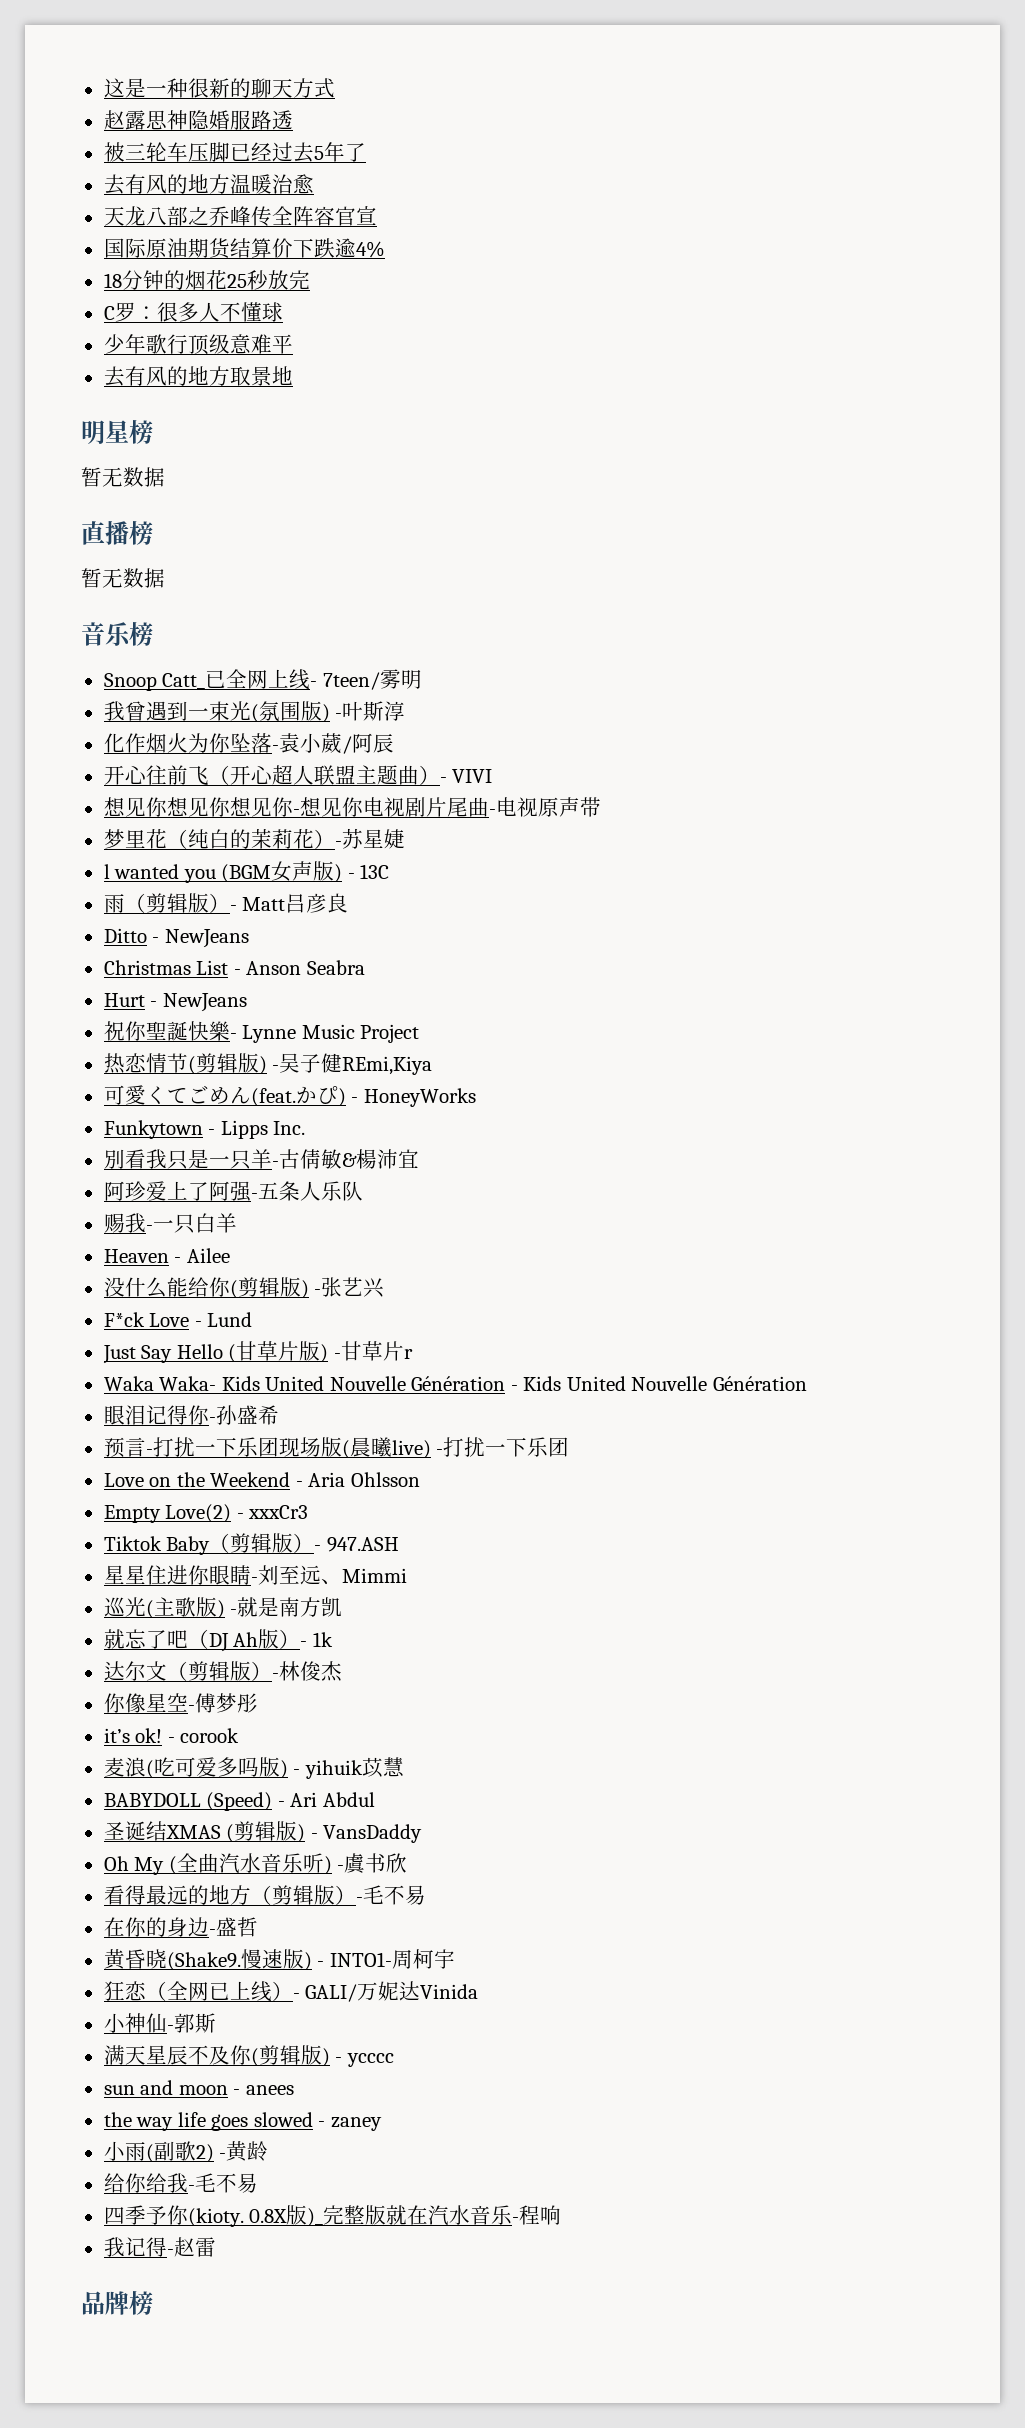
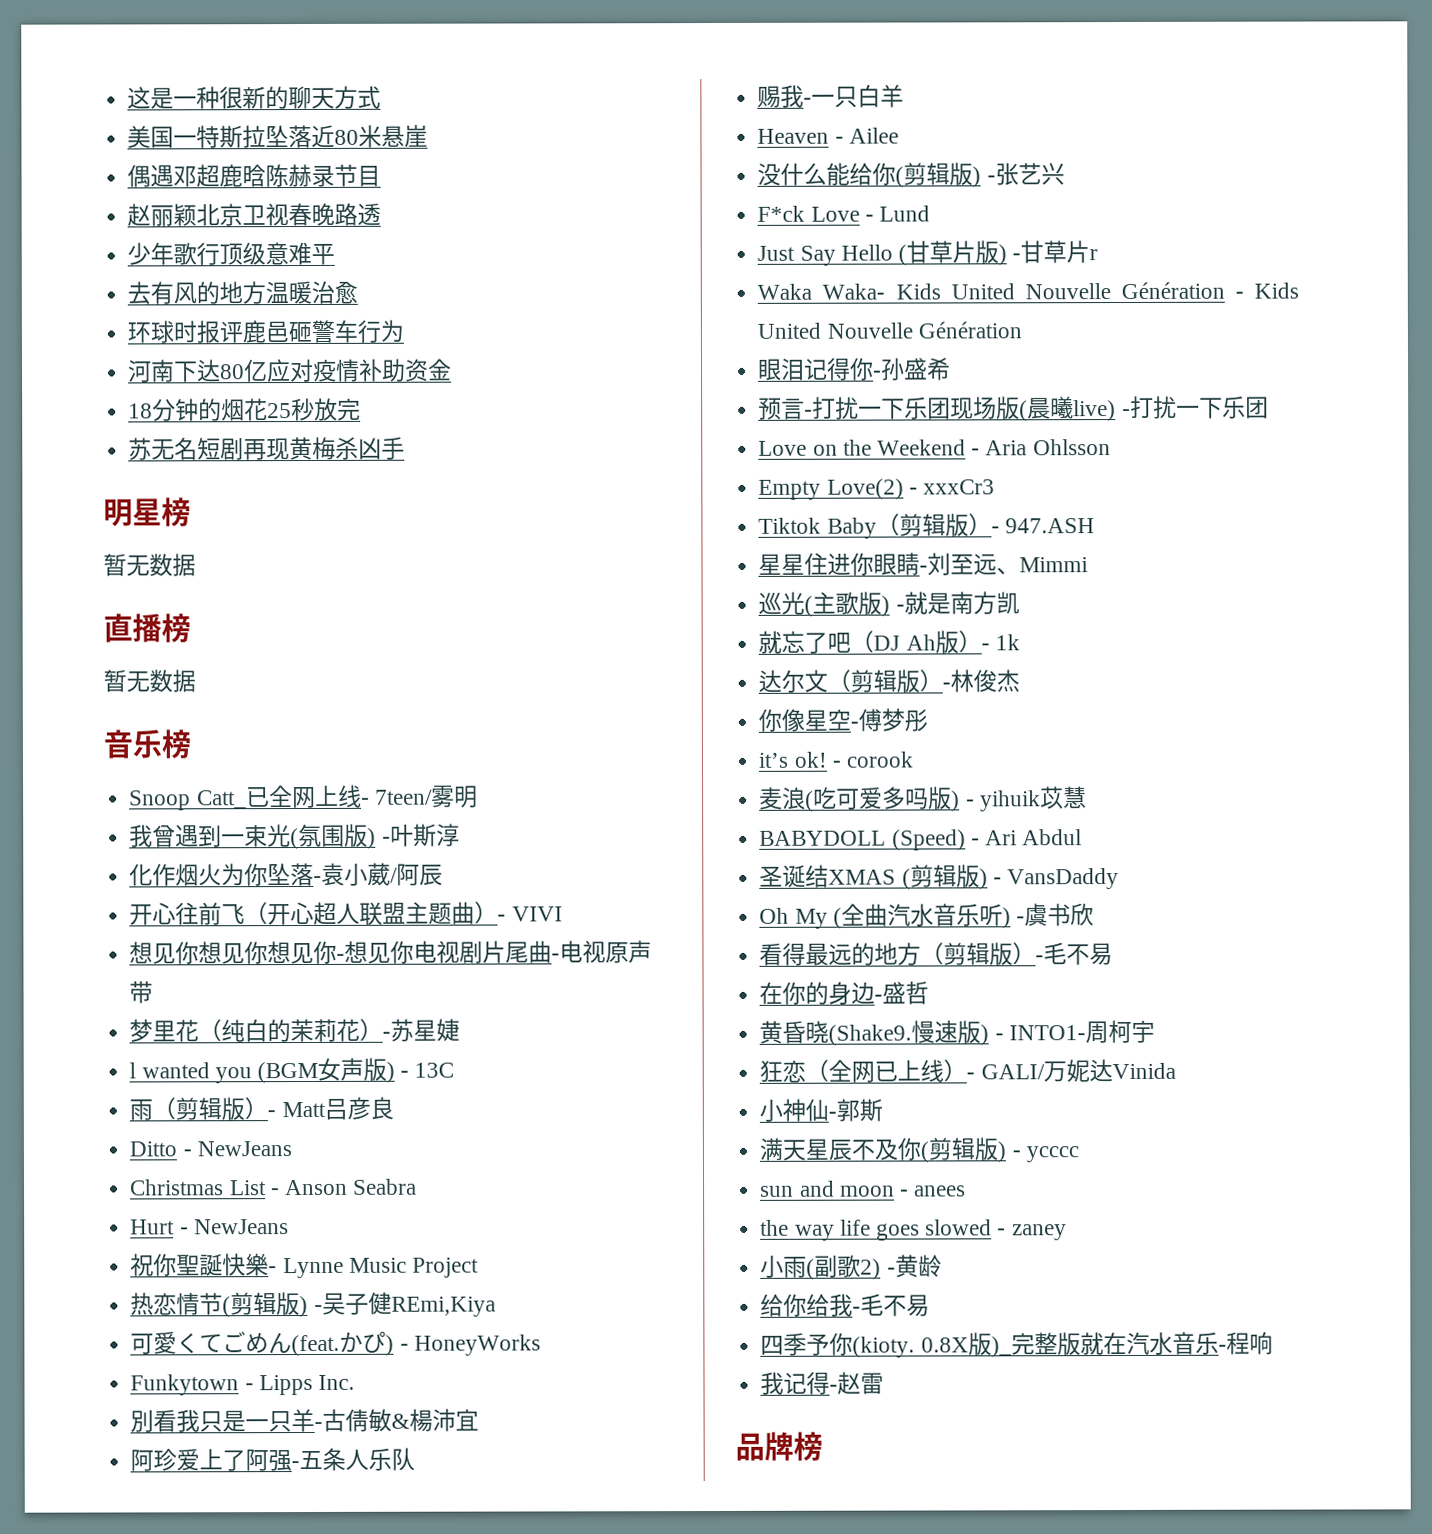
- 赵露思神隐婚服路透
- 被三轮车压脚已经过去5年了
- 去有风的地方温暖治愈
- 天龙八部之乔峰传全阵容官宣
- 国际原油期货结算价下跌逾4%
- 18分钟的烟花25秒放完
- C罗：很多人不懂球
+ 美国一特斯拉坠落近80米悬崖
+ 偶遇邓超鹿晗陈赫录节目
+ 赵丽颖北京卫视春晚路透
- 去有风的地方取景地
+ 去有风的地方温暖治愈
+ 环球时报评鹿邑砸警车行为
+ 河南下达80亿应对疫情补助资金
+ 18分钟的烟花25秒放完
+ 苏无名短剧再现黄梅杀凶手

